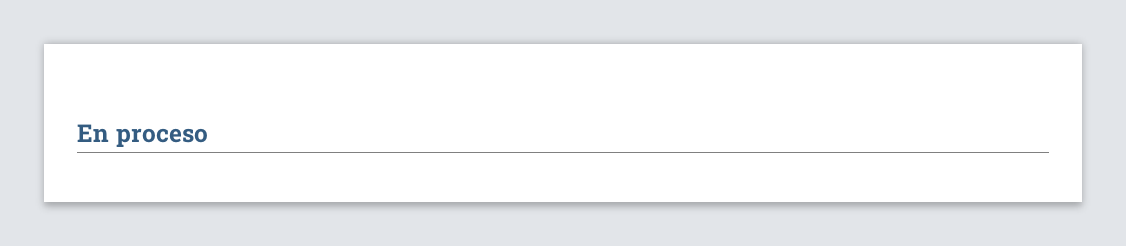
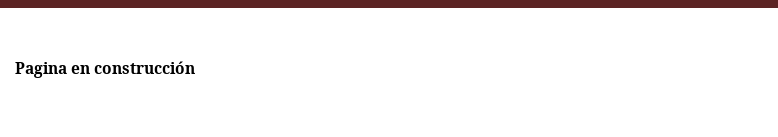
- En proceso
+ Pagina en construcción

